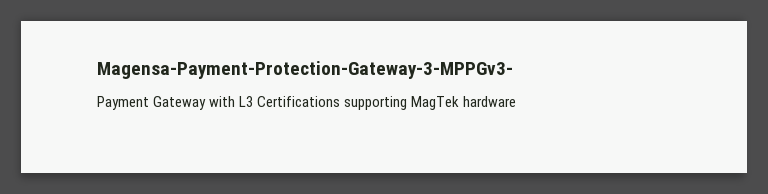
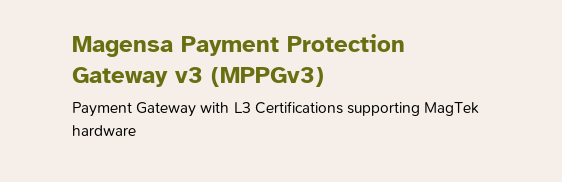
- Magensa-Payment-Protection-Gateway-3-MPPGv3-
+ Magensa Payment Protection Gateway v3 (MPPGv3)

